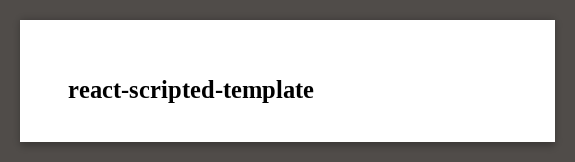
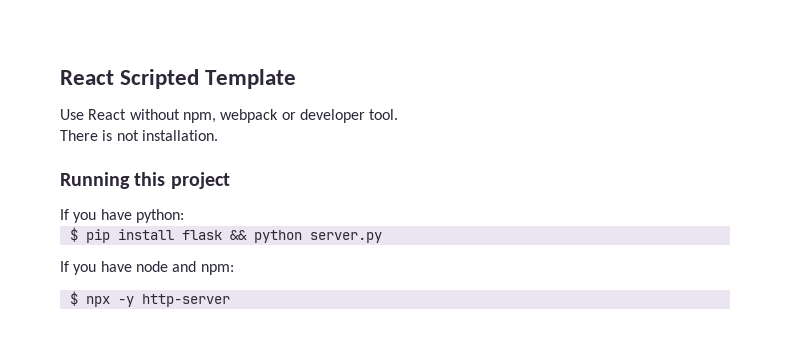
- react-scripted-template
+ React Scripted Template
+ Use React without npm, webpack or developer tool.
+ There is not installation.
+ Running this project
+ If you have python:
+ $ pip install flask && python server.py
+ If you have node and npm:
+ $ npx -y http-server

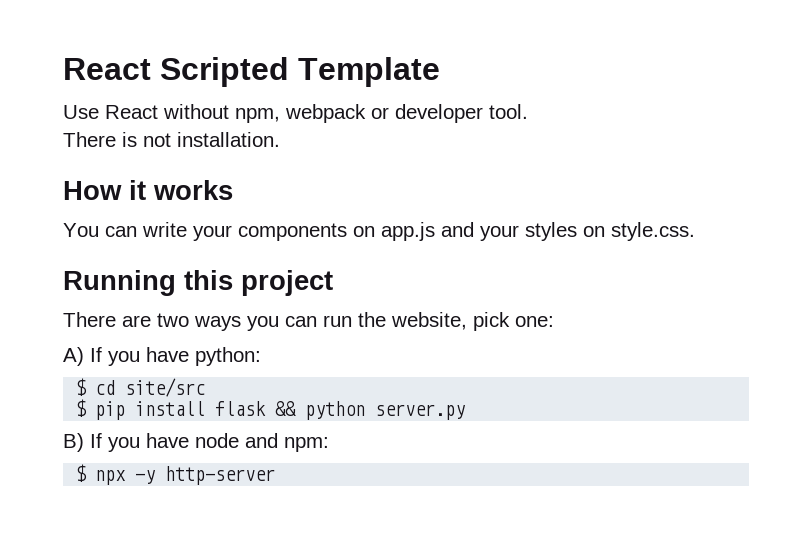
+ How it works
+ You can write your components on app.js and your styles on style.css.
  Running this project
- If you have python:
+ There are two ways you can run the website, pick one:
+ A) If you have python:
+ $ cd site/src
- If you have node and npm:
+ B) If you have node and npm:

